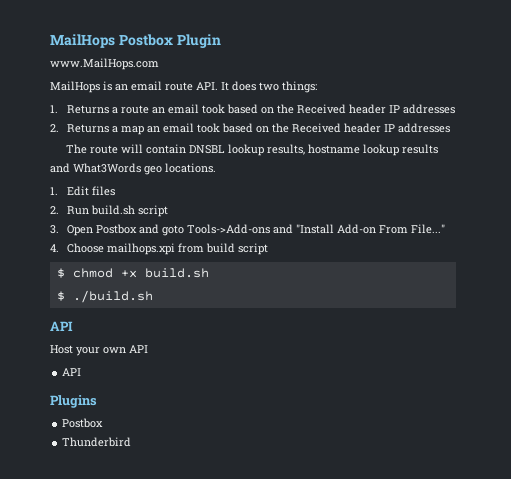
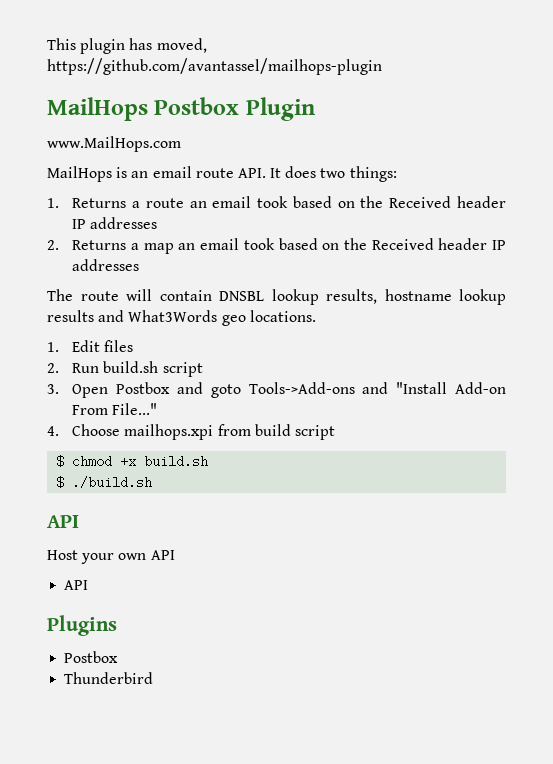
+ This plugin has moved, https://github.com/avantassel/mailhops-plugin

